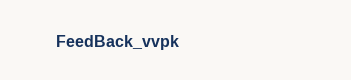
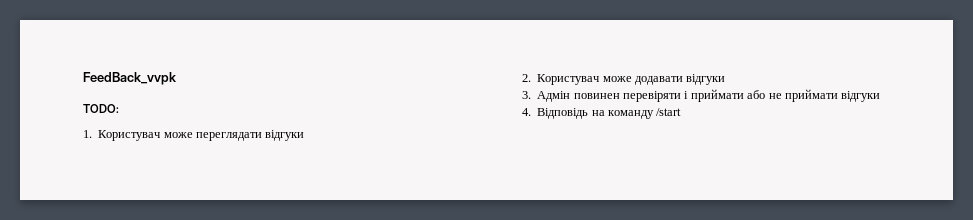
+ TODO:
+ 1. Користувач може переглядати відгуки
+ 2. Користувач може додавати відгуки
+ 3. Адмін повинен перевіряти і приймати або не приймати відгуки
+ 4. Відповідь на команду /start

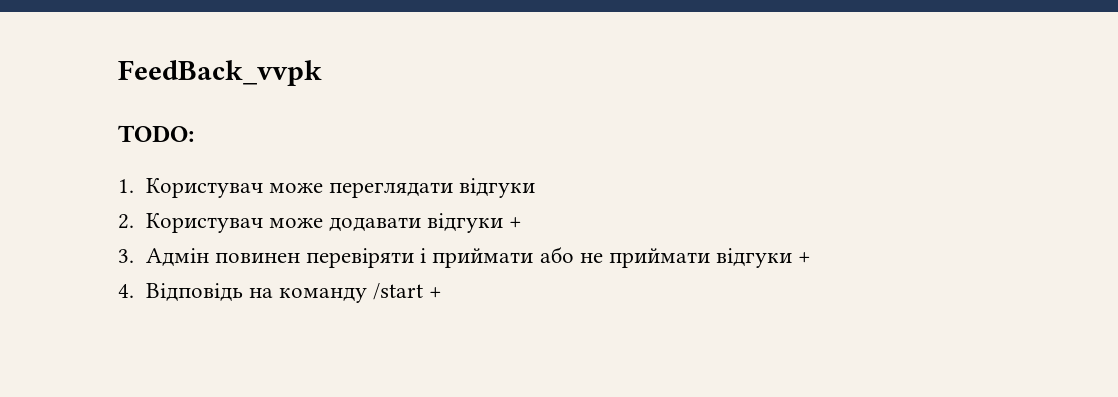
- 2. Користувач може додавати відгуки
+ 2. Користувач може додавати відгуки +
- 3. Адмін повинен перевіряти і приймати або не приймати відгуки
+ 3. Адмін повинен перевіряти і приймати або не приймати відгуки +
- 4. Відповідь на команду /start
+ 4. Відповідь на команду /start +

